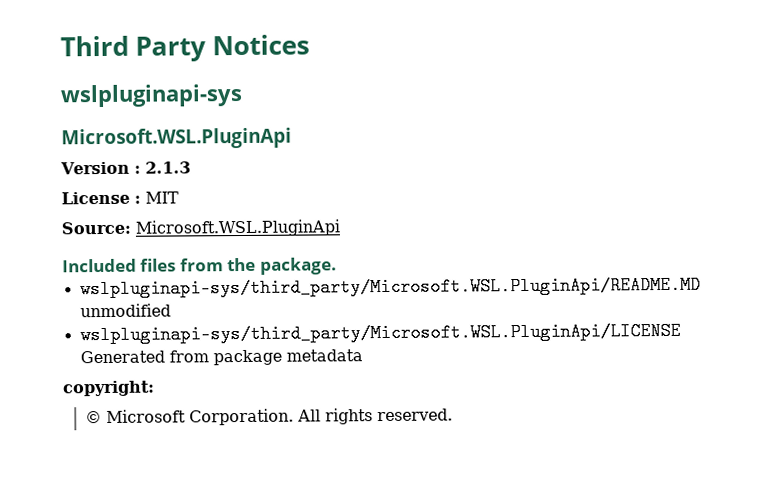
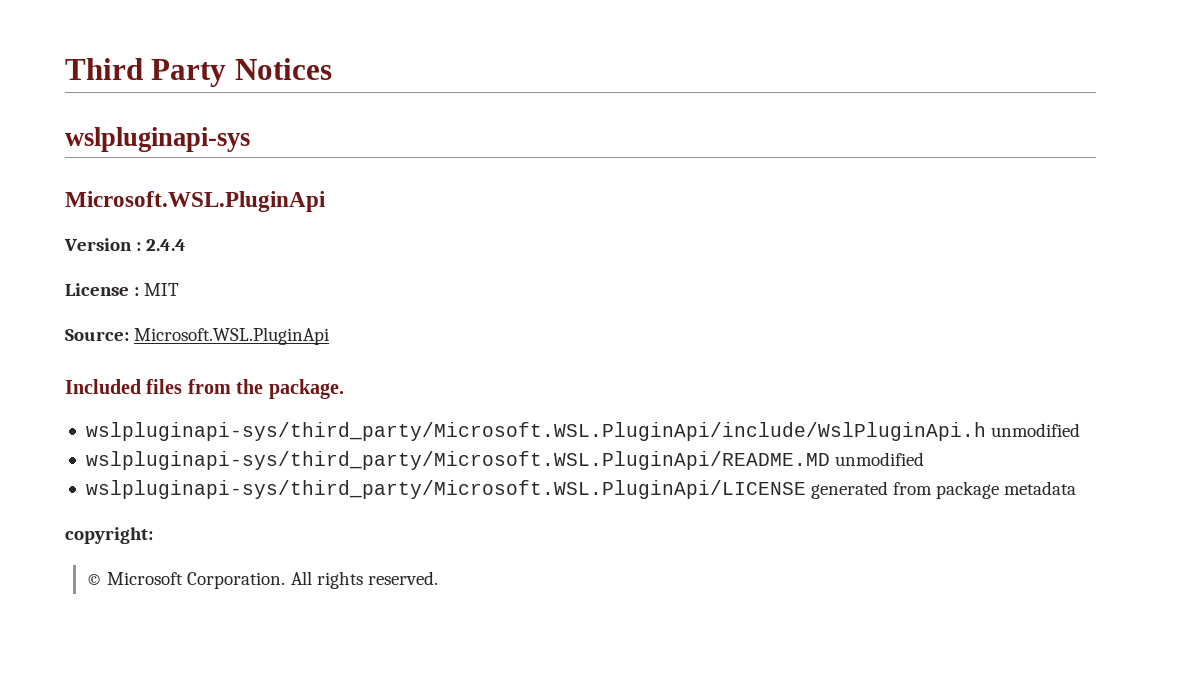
- Version : 2.1.3
+ Version : 2.4.4
+ wslpluginapi-sys/third_party/Microsoft.WSL.PluginApi/include/WslPluginApi.h unmodified
- wslpluginapi-sys/third_party/Microsoft.WSL.PluginApi/LICENSE Generated from package metadata
+ wslpluginapi-sys/third_party/Microsoft.WSL.PluginApi/LICENSE generated from package metadata

